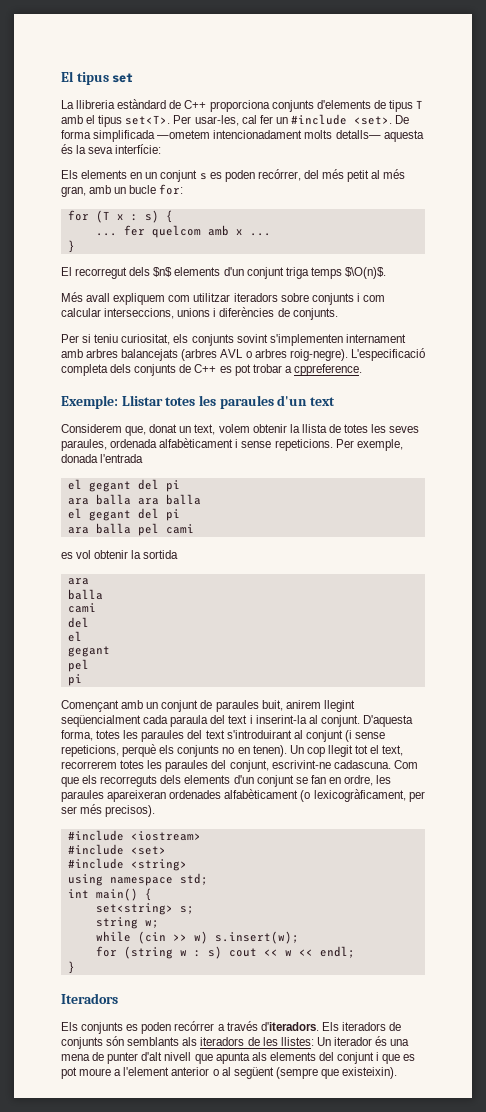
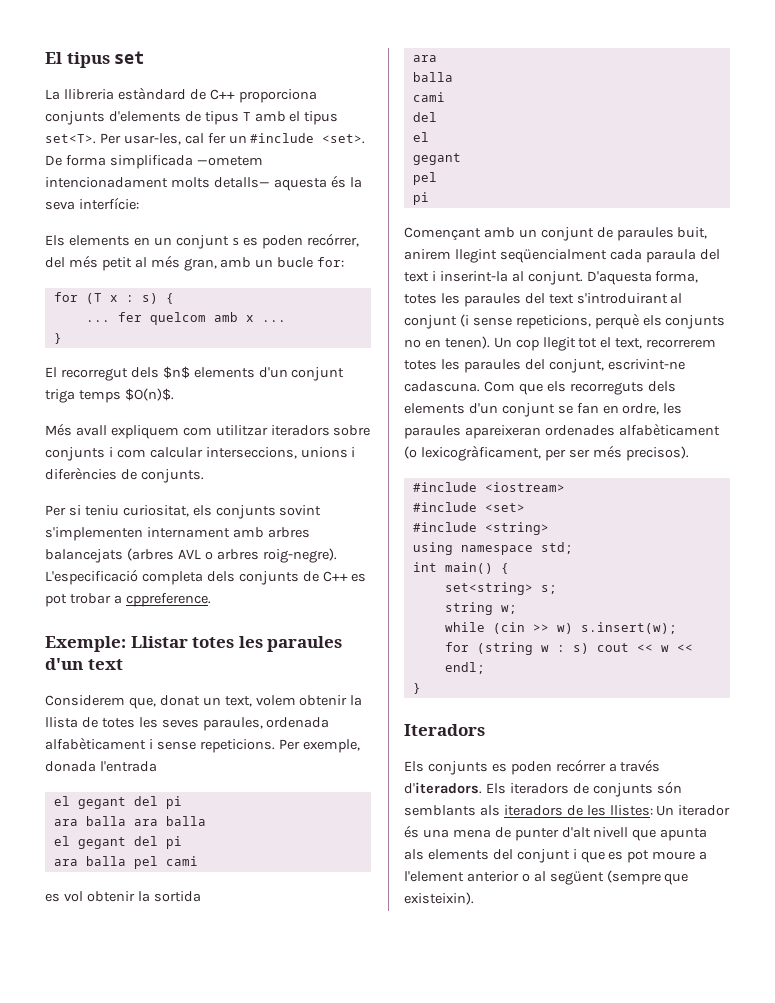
- El recorregut dels $n$ elements d'un conjunt triga temps $\O(n)$.
+ El recorregut dels $n$ elements d'un conjunt triga temps $O(n)$.

